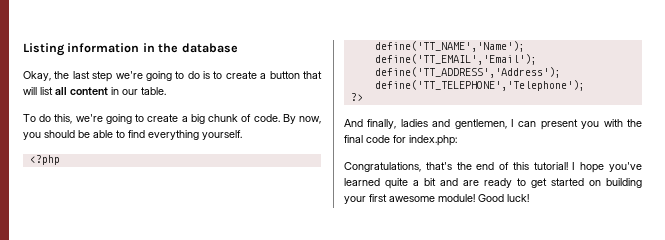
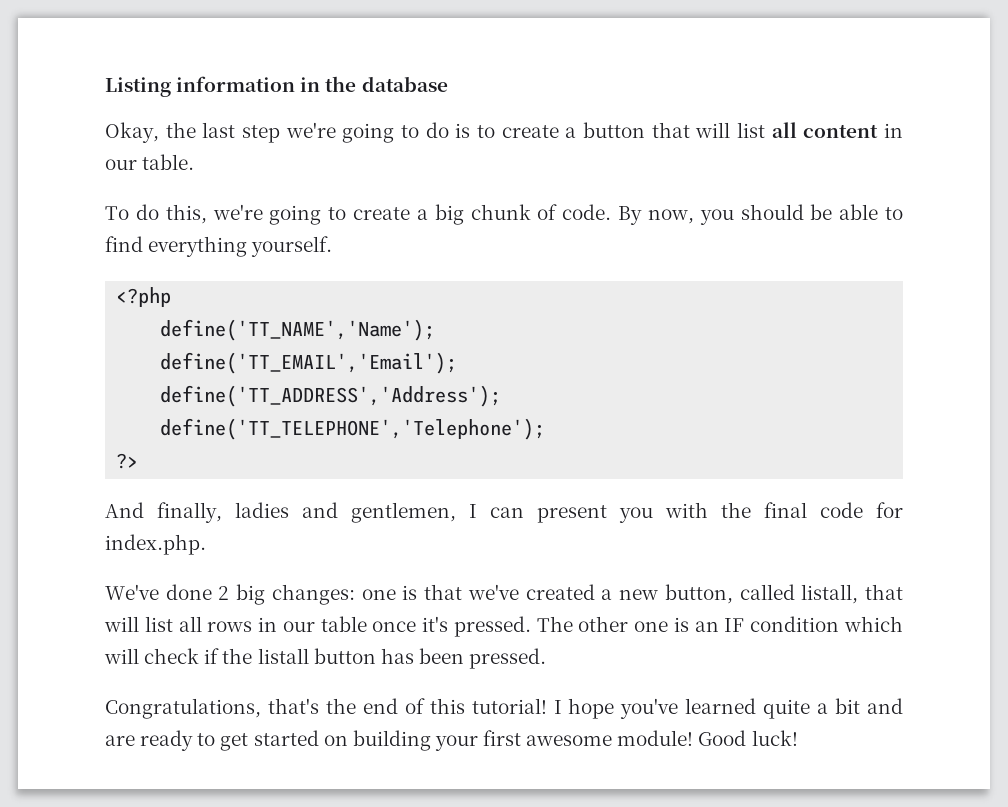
- And finally, ladies and gentlemen, I can present you with the final code for index.php:
+ And finally, ladies and gentlemen, I can present you with the final code for index.php.
+ We've done 2 big changes: one is that we've created a new button, called listall, that will list all rows in our table once it's pressed. The other one is an IF condition which will check if the listall button has been pressed.

